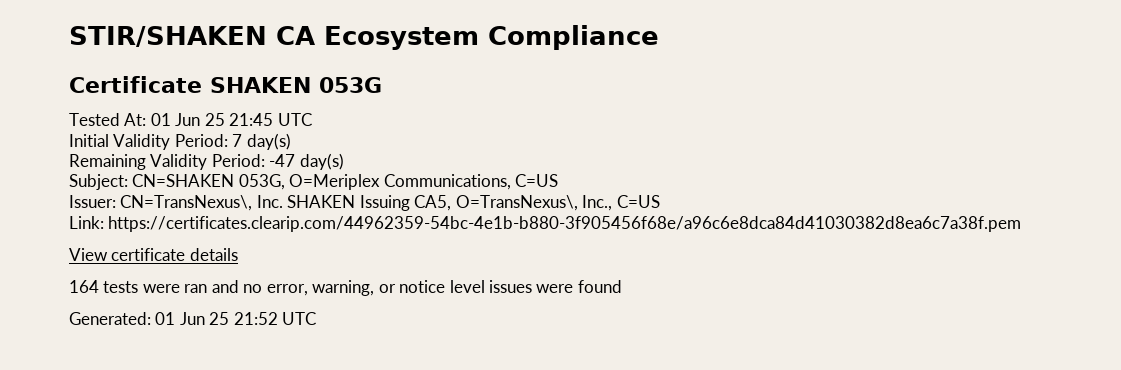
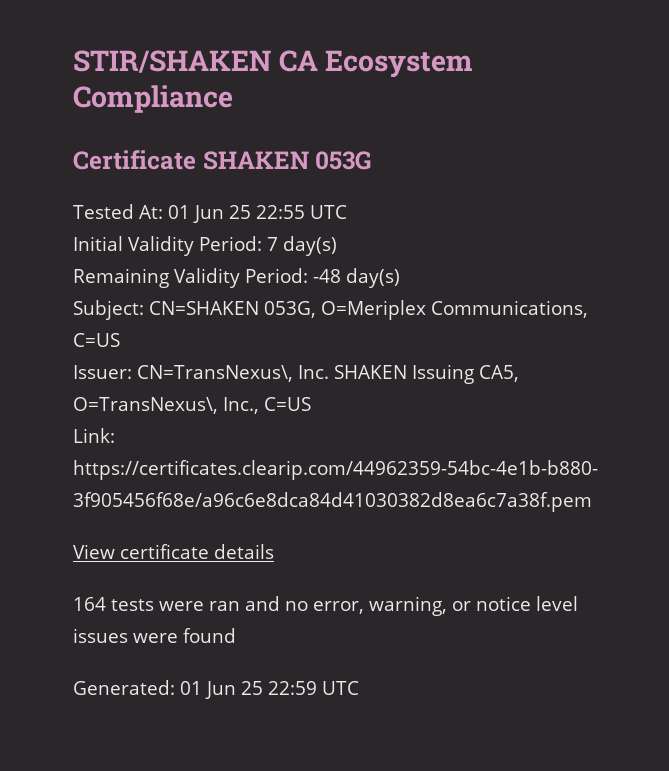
- Tested At: 01 Jun 25 21:45 UTC
+ Tested At: 01 Jun 25 22:55 UTC
- Remaining Validity Period: -47 day(s)
+ Remaining Validity Period: -48 day(s)
- Generated: 01 Jun 25 21:52 UTC
+ Generated: 01 Jun 25 22:59 UTC

